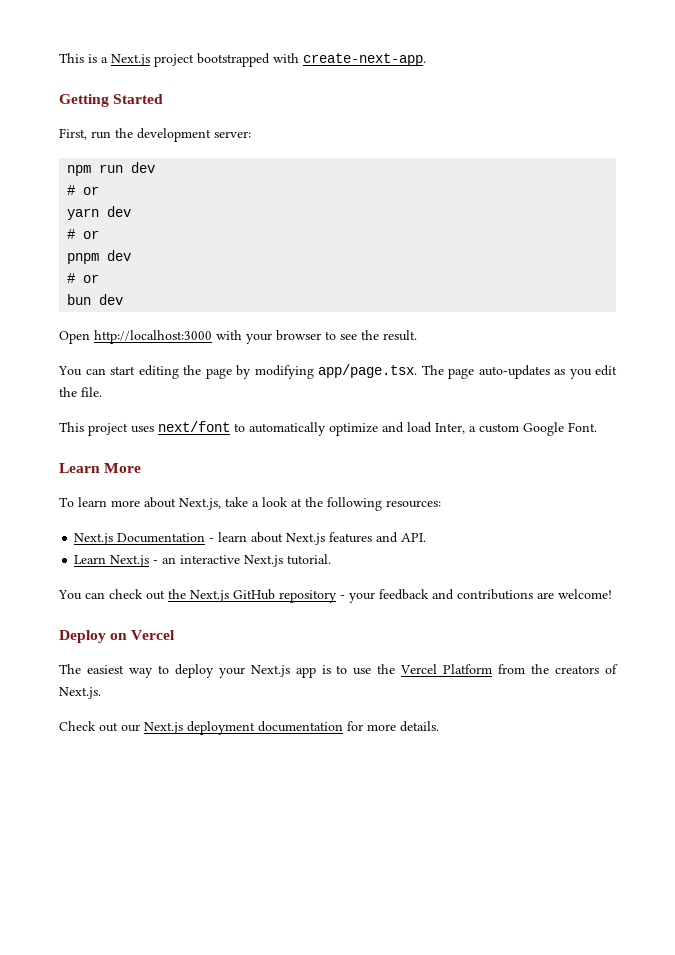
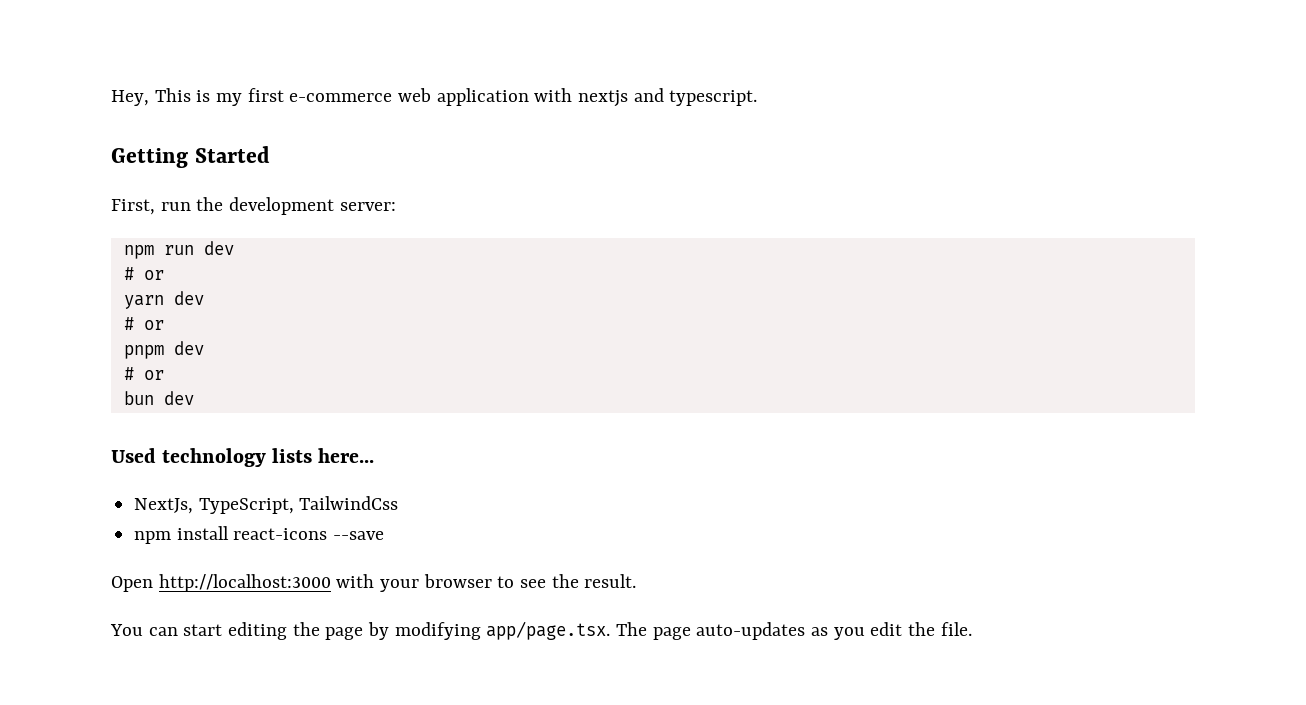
- This is a Next.js project bootstrapped with create-next-app.
+ Hey, This is my first e-commerce web application with nextjs and typescript.
+ Used technology lists here...
+ NextJs, TypeScript, TailwindCss
+ npm install react-icons --save
- This project uses next/font to automatically optimize and load Inter, a custom Google Font.
- Learn More
- To learn more about Next.js, take a look at the following resources:
- Next.js Documentation - learn about Next.js features and API.
- Learn Next.js - an interactive Next.js tutorial.
- You can check out the Next.js GitHub repository - your feedback and contributions are welcome!
- Deploy on Vercel
- The easiest way to deploy your Next.js app is to use the Vercel Platform from the creators of Next.js.
- Check out our Next.js deployment documentation for more details.

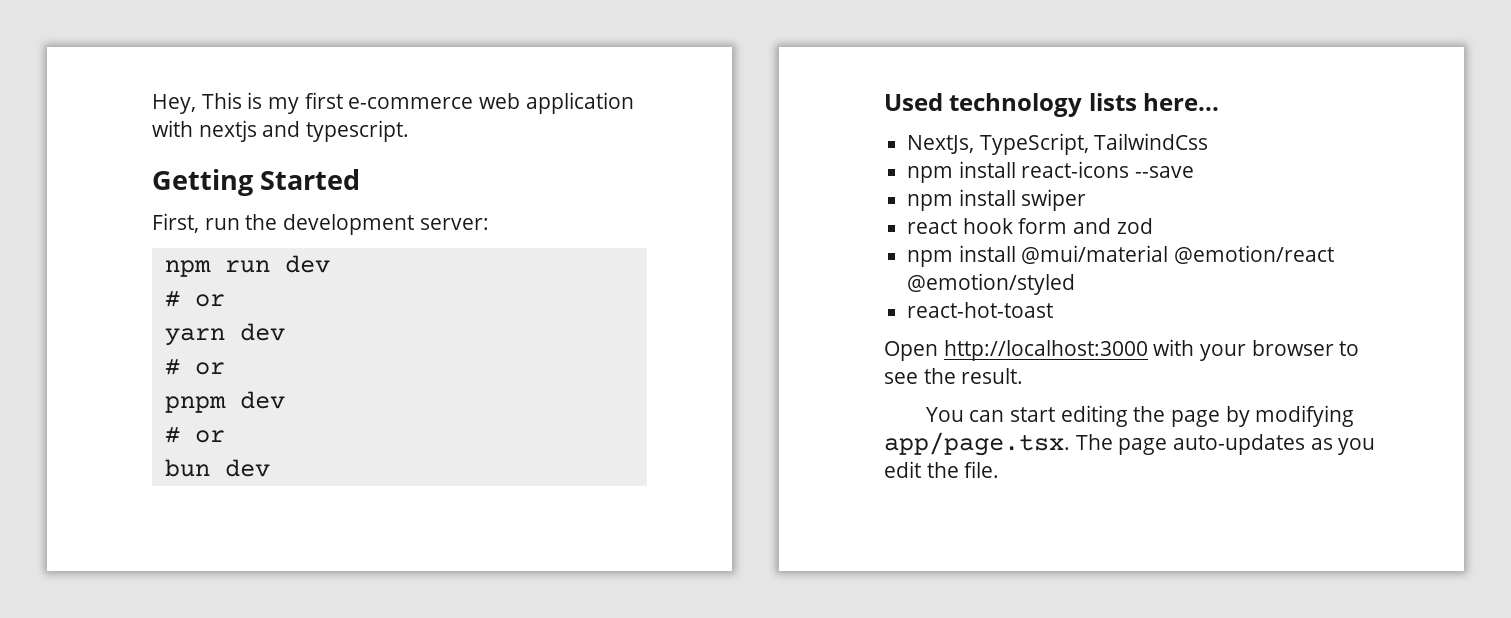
+ npm install swiper
+ react hook form and zod
+ npm install @mui/material @emotion/react @emotion/styled
+ react-hot-toast

